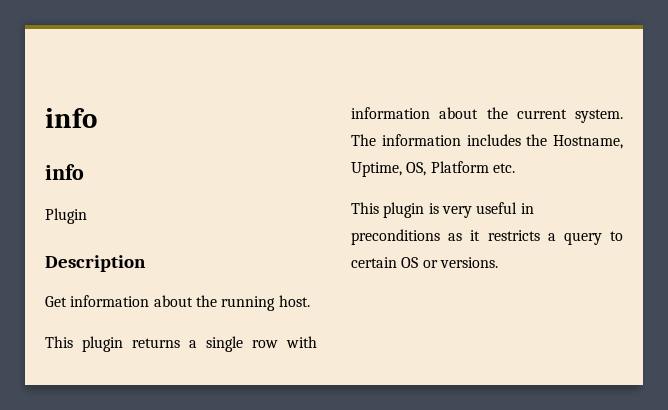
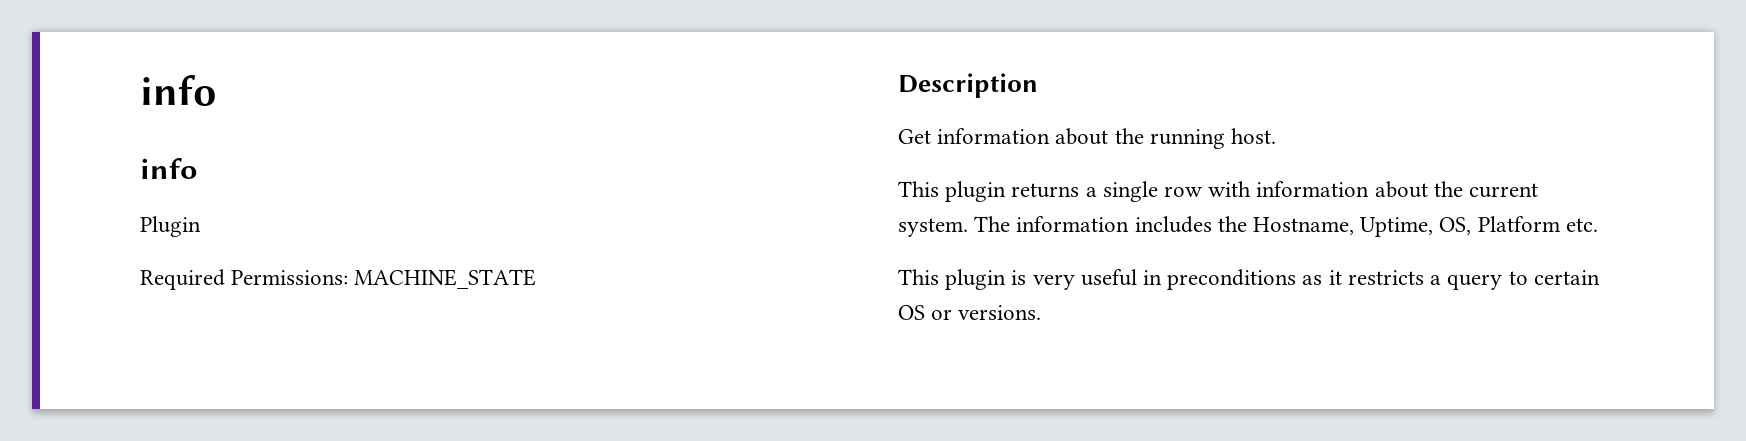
+ Required Permissions: MACHINE_STATE

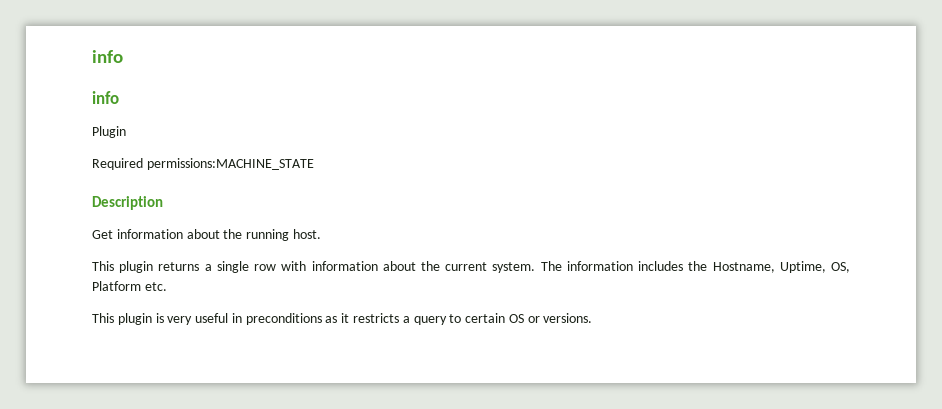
- Required Permissions: MACHINE_STATE
+ Required permissions:MACHINE_STATE

